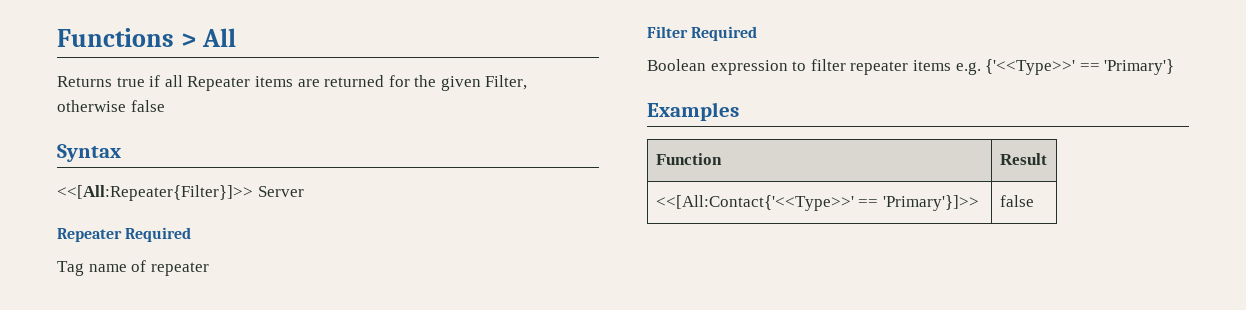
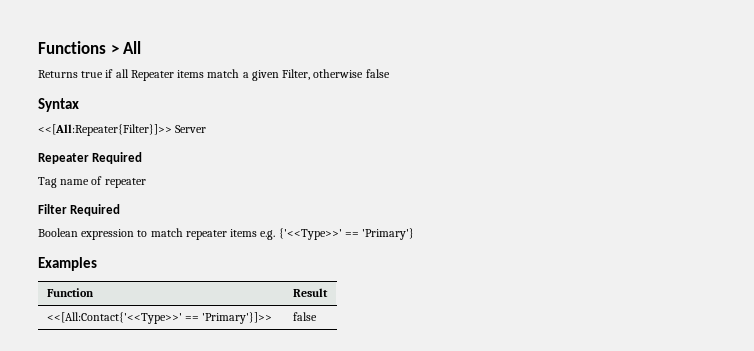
- Returns true if all Repeater items are returned for the given Filter, otherwise false
+ Returns true if all Repeater items match a given Filter, otherwise false
- Boolean expression to filter repeater items e.g. {'<<Type>>' == 'Primary'}
+ Boolean expression to match repeater items e.g. {'<<Type>>' == 'Primary'}

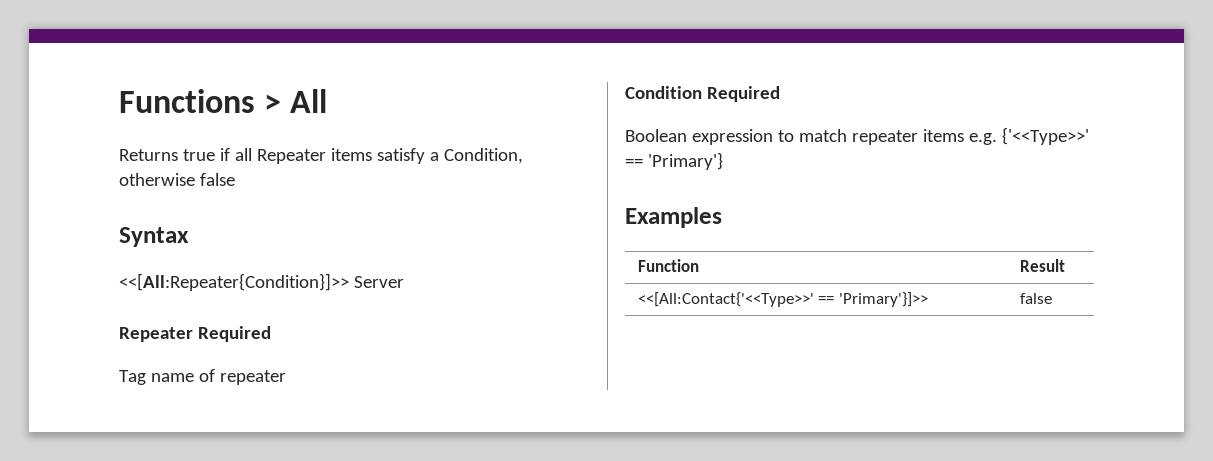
- Returns true if all Repeater items match a given Filter, otherwise false
+ Returns true if all Repeater items satisfy a Condition, otherwise false
- <<[All:Repeater{Filter}]>> Server
+ <<[All:Repeater{Condition}]>> Server
- Filter Required
+ Condition Required

